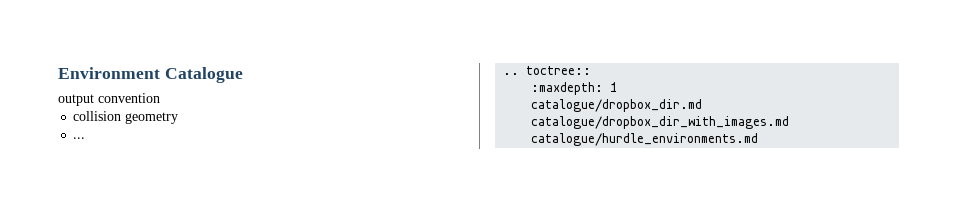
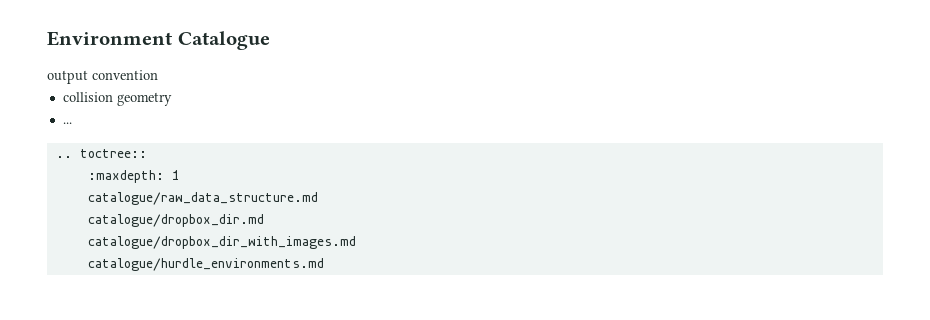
+ catalogue/raw_data_structure.md

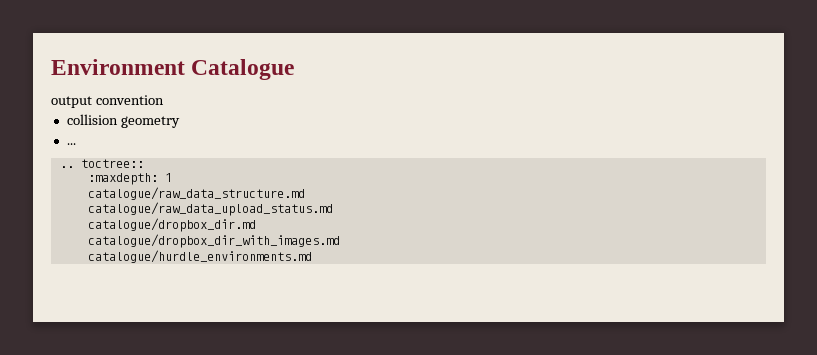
+ catalogue/raw_data_upload_status.md

